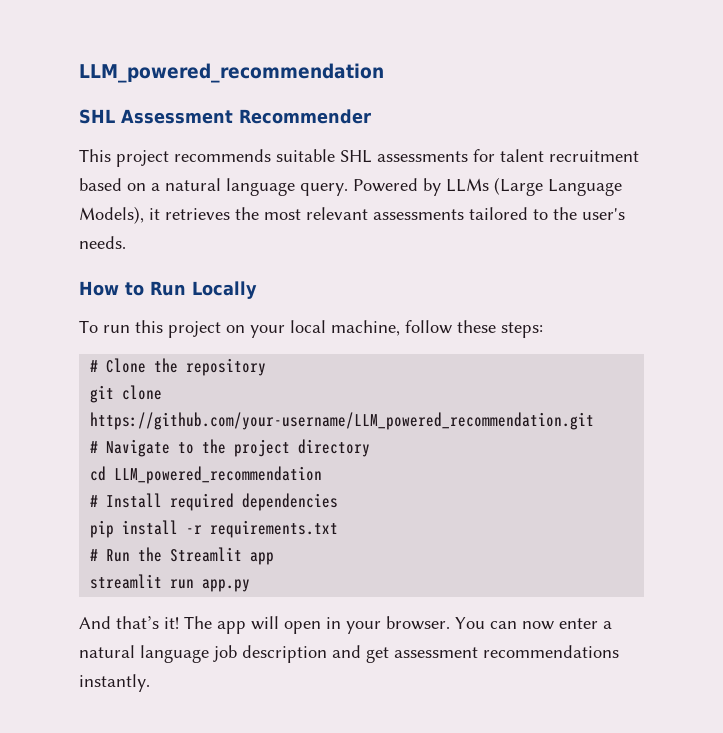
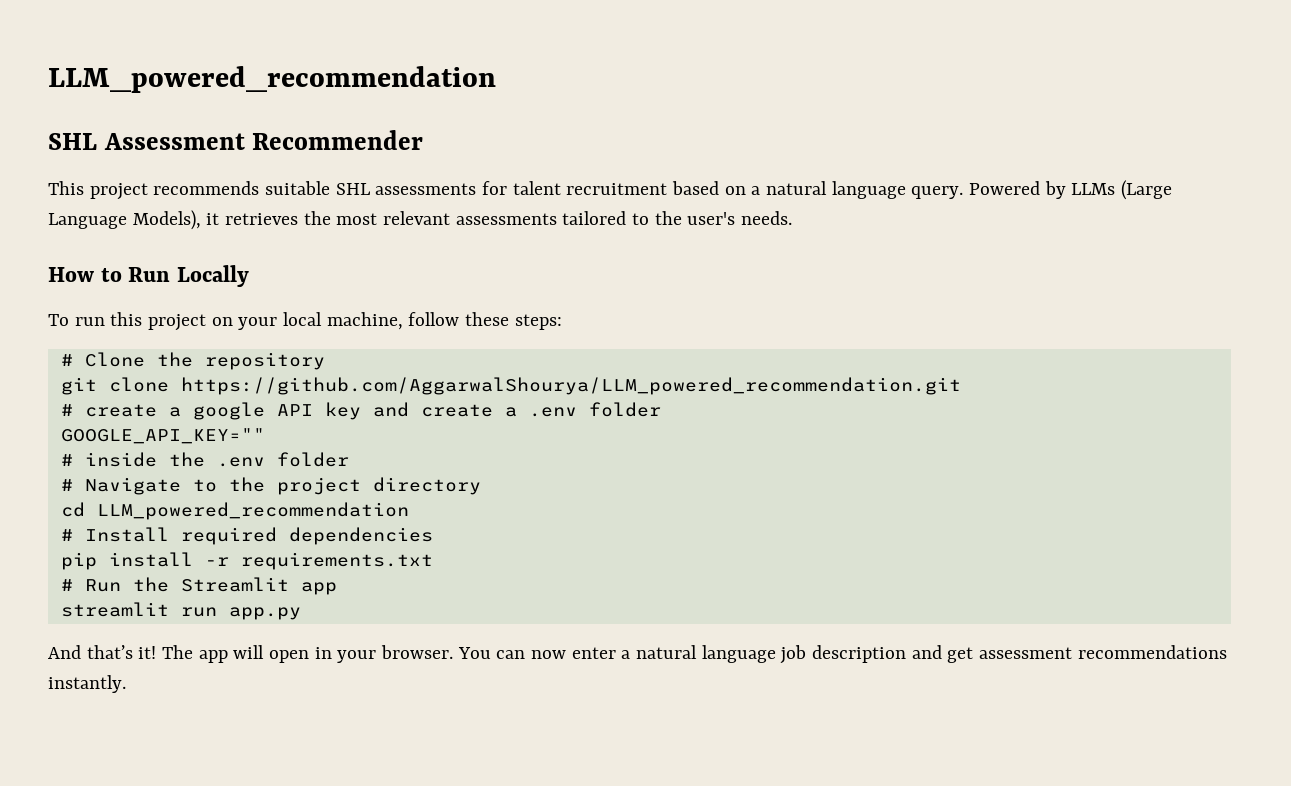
- git clone https://github.com/your-username/LLM_powered_recommendation.git
+ git clone https://github.com/AggarwalShourya/LLM_powered_recommendation.git
+ # create a google API key and create a .env folder
+ GOOGLE_API_KEY=""
+ # inside the .env folder

